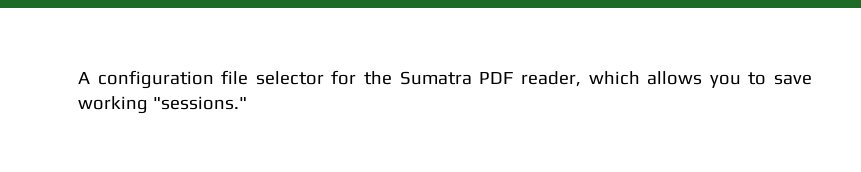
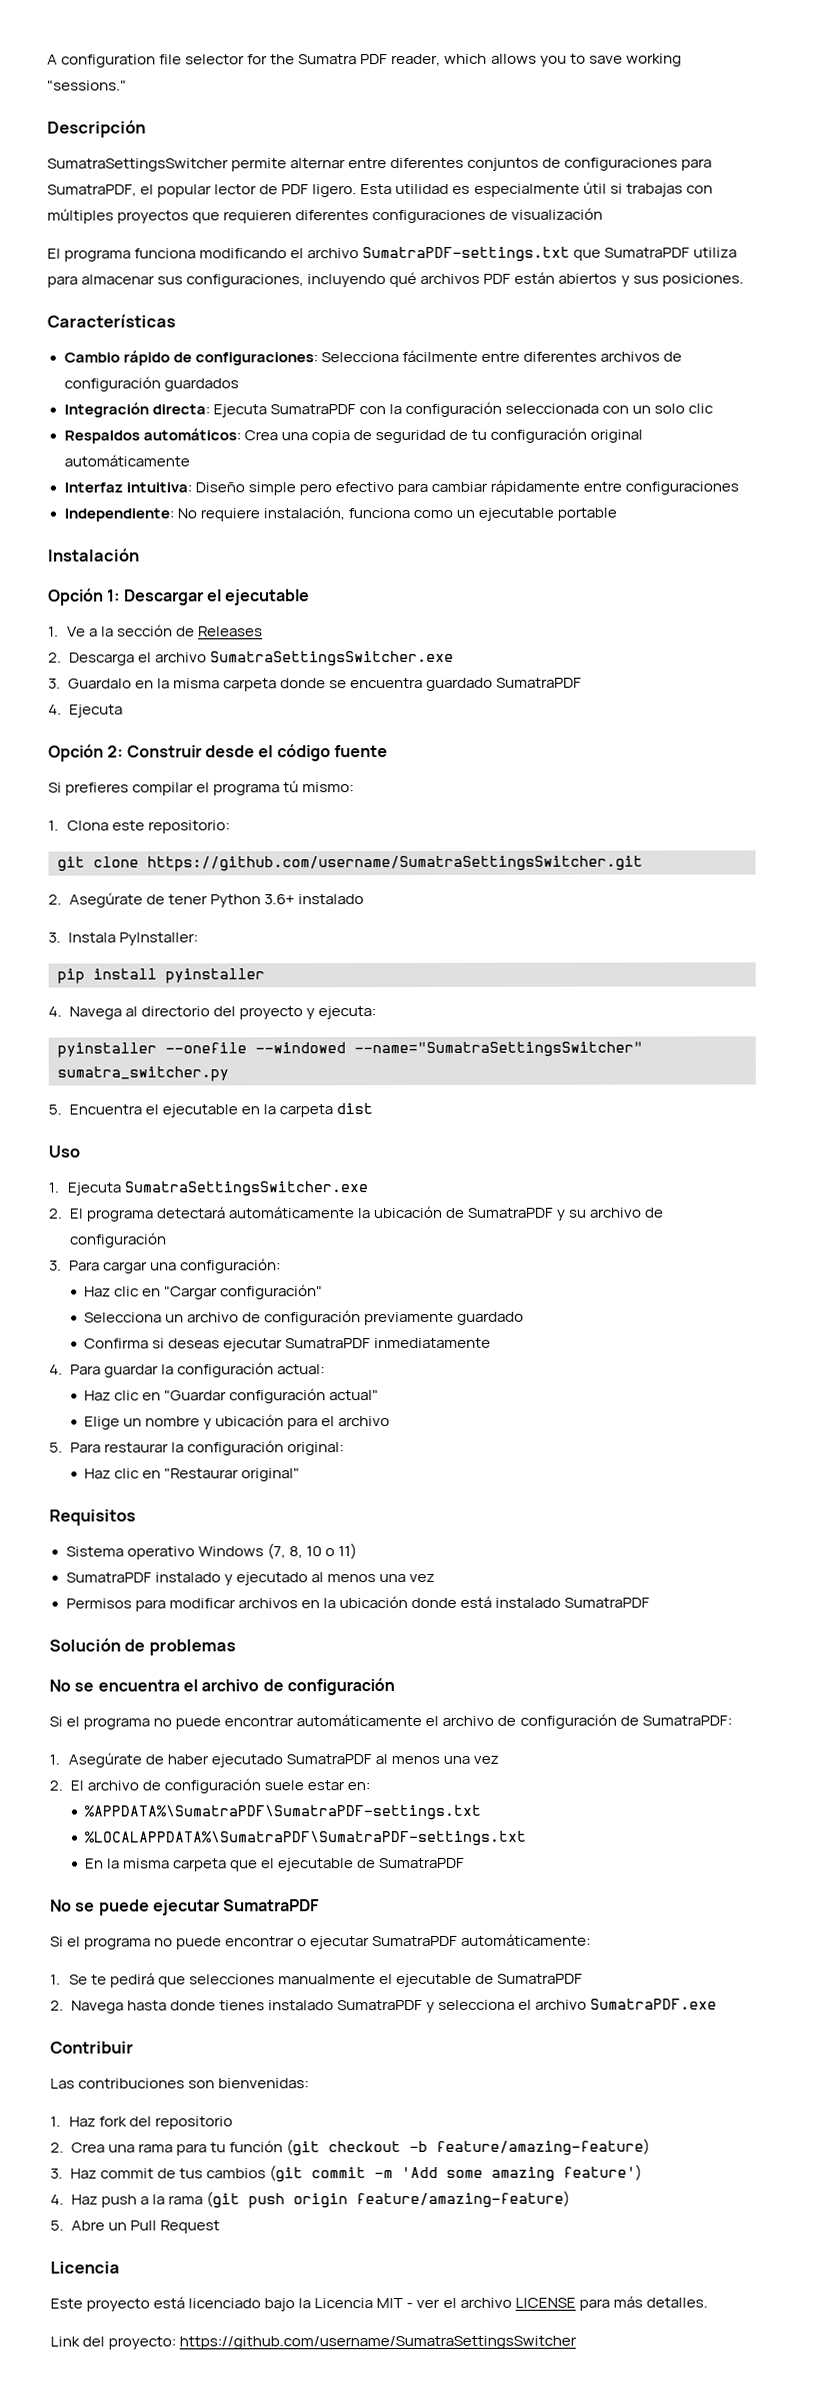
+ Descripción
+ SumatraSettingsSwitcher permite alternar entre diferentes conjuntos de configuraciones para SumatraPDF, el popular lector de PDF ligero. Esta utilidad es especialmente útil si trabajas con múltiples proyectos que requieren diferentes configuraciones de visualización
+ El programa funciona modificando el archivo SumatraPDF-settings.txt que SumatraPDF utiliza para almacenar sus configuraciones, incluyendo qué archivos PDF están abiertos y sus posiciones.
+ Características
+ Cambio rápido de configuraciones: Selecciona fácilmente entre diferentes archivos de configuración guardados
+ Integración directa: Ejecuta SumatraPDF con la configuración seleccionada con un solo clic
+ Respaldos automáticos: Crea una copia de seguridad de tu configuración original automáticamente
+ Interfaz intuitiva: Diseño simple pero efectivo para cambiar rápidamente entre configuraciones
+ Independiente: No requiere instalación, funciona como un ejecutable portable
+ Instalación
+ Opción 1: Descargar el ejecutable
+ 1. Ve a la sección de Releases
+ 2. Descarga el archivo SumatraSettingsSwitcher.exe
+ 3. Guardalo en la misma carpeta donde se encuentra guardado SumatraPDF
+ 4. Ejecuta
+ Opción 2: Construir desde el código fuente
+ Si prefieres compilar el programa tú mismo:
+ 1. Clona este repositorio:
+ git clone https://github.com/username/SumatraSettingsSwitcher.git
+ 2. Asegúrate de tener Python 3.6+ instalado
+ 3. Instala PyInstaller:
+ pip install pyinstaller
+ 4. Navega al directorio del proyecto y ejecuta:
+ pyinstaller --onefile --windowed --name="SumatraSettingsSwitcher" sumatra_switcher.py
+ 5. Encuentra el ejecutable en la carpeta dist
+ Uso
+ 1. Ejecuta SumatraSettingsSwitcher.exe
+ 2. El programa detectará automáticamente la ubicación de SumatraPDF y su archivo de configuración
+ 3. Para cargar una configuración:
+ Haz clic en "Cargar configuración"
+ Selecciona un archivo de configuración previamente guardado
+ Confirma si deseas ejecutar SumatraPDF inmediatamente
+ 4. Para guardar la configuración actual:
+ Haz clic en "Guardar configuración actual"
+ Elige un nombre y ubicación para el archivo
+ 5. Para restaurar la configuración original:
+ Haz clic en "Restaurar original"
+ Requisitos
+ Sistema operativo Windows (7, 8, 10 o 11)
+ SumatraPDF instalado y ejecutado al menos una vez
+ Permisos para modificar archivos en la ubicación donde está instalado SumatraPDF
+ Solución de problemas
+ No se encuentra el archivo de configuración
+ Si el programa no puede encontrar automáticamente el archivo de configuración de SumatraPDF:
+ 1. Asegúrate de haber ejecutado SumatraPDF al menos una vez
+ 2. El archivo de configuración suele estar en:
+ %APPDATA%\SumatraPDF\SumatraPDF-settings.txt
+ %LOCALAPPDATA%\SumatraPDF\SumatraPDF-settings.txt
+ En la misma carpeta que el ejecutable de SumatraPDF
+ No se puede ejecutar SumatraPDF
+ Si el programa no puede encontrar o ejecutar SumatraPDF automáticamente:
+ 1. Se te pedirá que selecciones manualmente el ejecutable de SumatraPDF
+ 2. Navega hasta donde tienes instalado SumatraPDF y selecciona el archivo SumatraPDF.exe
+ Contribuir
+ Las contribuciones son bienvenidas:
+ 1. Haz fork del repositorio
+ 2. Crea una rama para tu función (git checkout -b feature/amazing-feature)
+ 3. Haz commit de tus cambios (git commit -m 'Add some amazing feature')
+ 4. Haz push a la rama (git push origin feature/amazing-feature)
+ 5. Abre un Pull Request
+ Licencia
+ Este proyecto está licenciado bajo la Licencia MIT - ver el archivo LICENSE para más detalles.
+ Link del proyecto: https://github.com/username/SumatraSettingsSwitcher

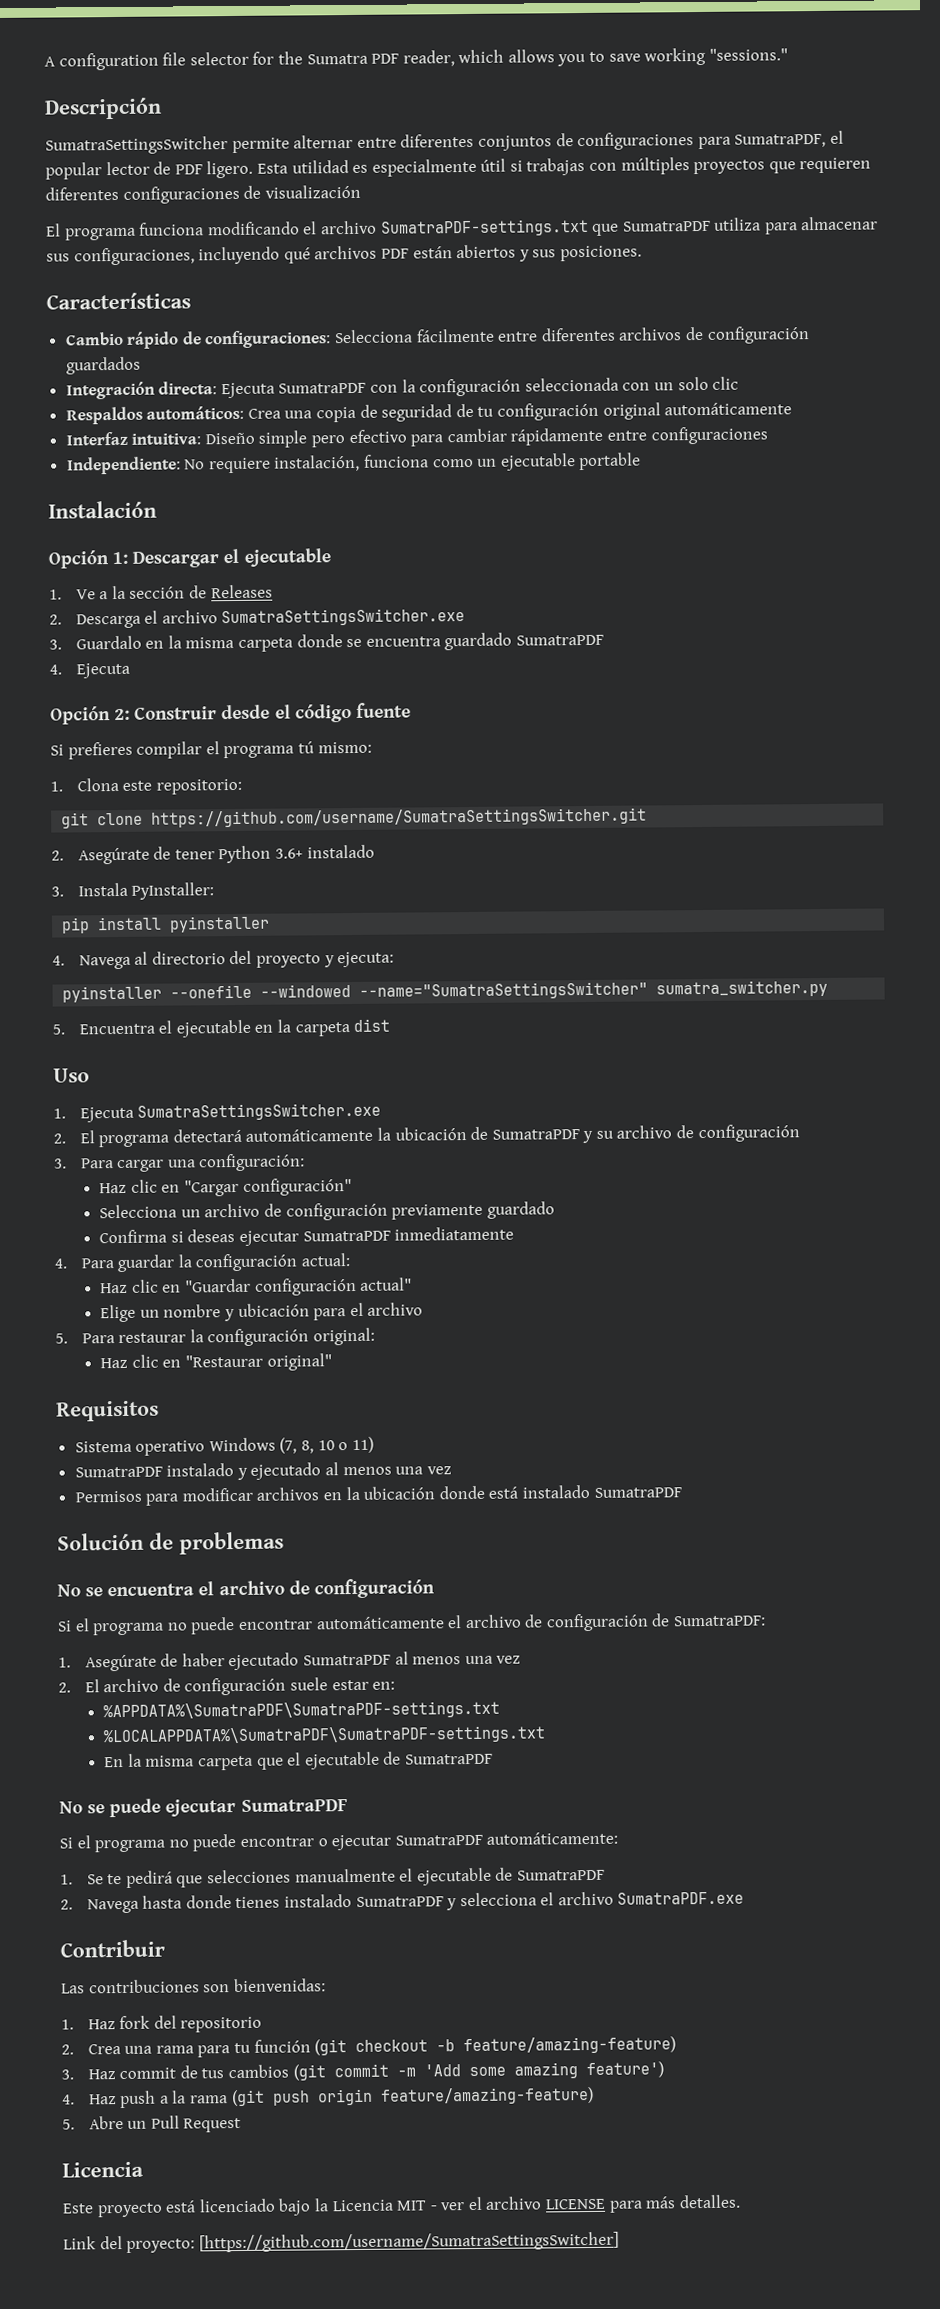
- Link del proyecto: https://github.com/username/SumatraSettingsSwitcher
+ Link del proyecto: [https://github.com/username/SumatraSettingsSwitcher]

